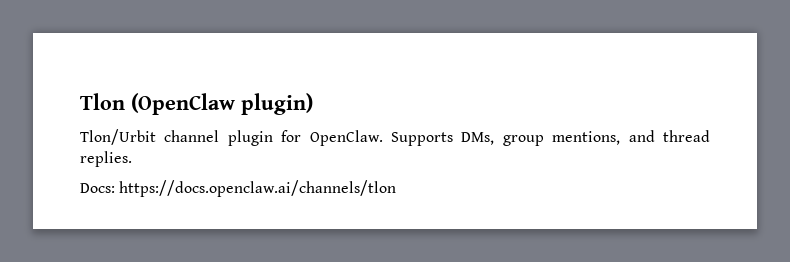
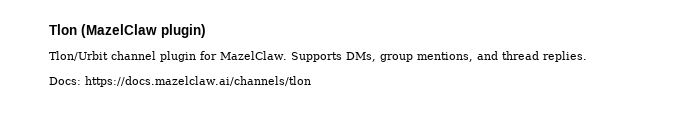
- Tlon (OpenClaw plugin)
+ Tlon (MazelClaw plugin)
- Tlon/Urbit channel plugin for OpenClaw.
+ Tlon/Urbit channel plugin for MazelClaw.
- Docs: https://docs.openclaw.ai/channels/tlon
+ Docs: https://docs.mazelclaw.ai/channels/tlon

